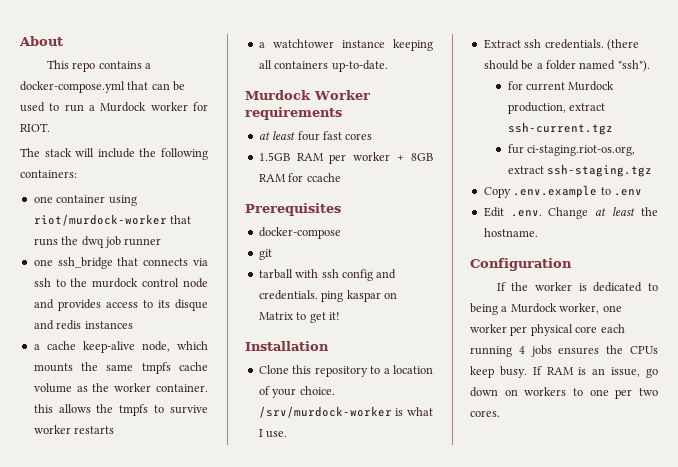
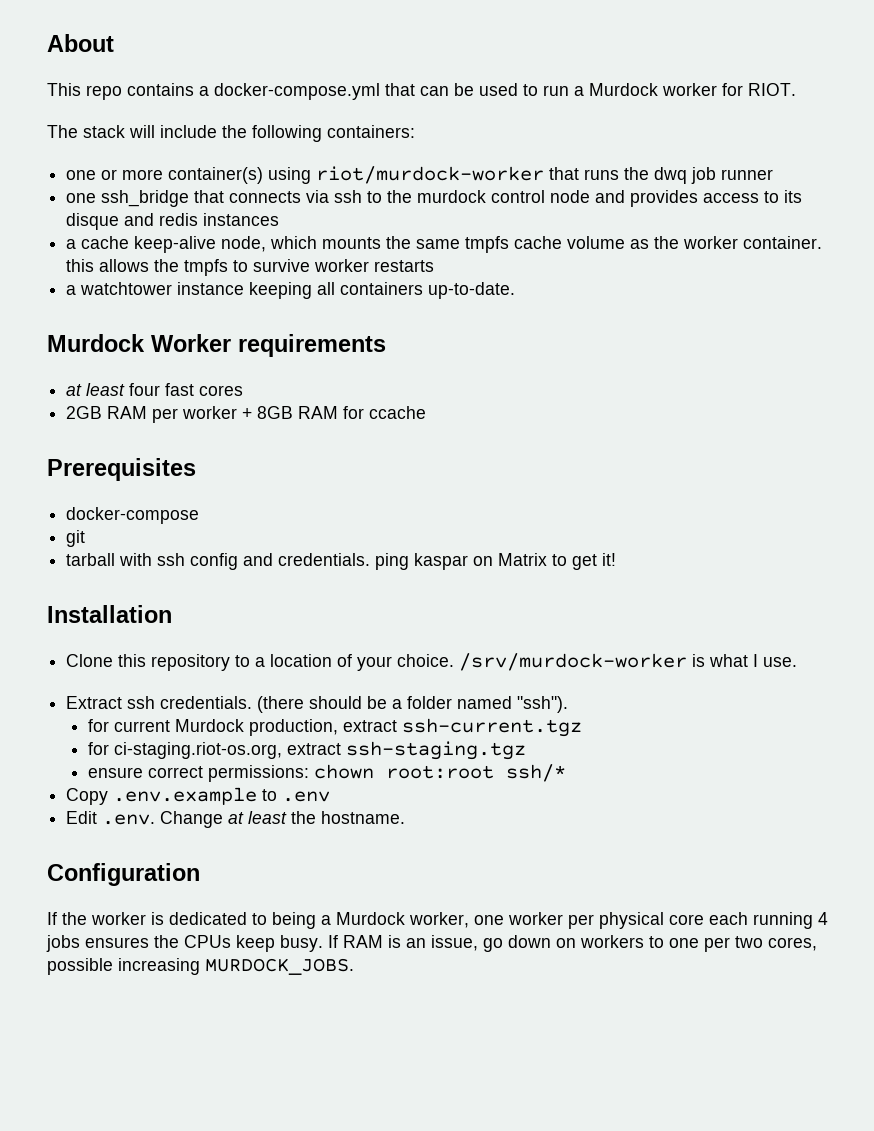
- one container using riot/murdock-worker that runs the dwq job runner
+ one or more container(s) using riot/murdock-worker that runs the dwq job runner
- 1.5GB RAM per worker + 8GB RAM for ccache
+ 2GB RAM per worker + 8GB RAM for ccache
- fur ci-staging.riot-os.org, extract ssh-staging.tgz
+ for ci-staging.riot-os.org, extract ssh-staging.tgz
+ ensure correct permissions: chown root:root ssh/*
- If RAM is an issue, go down on workers to one per two cores.
+ If RAM is an issue, go down on workers to one per two cores, possible increasing MURDOCK_JOBS.

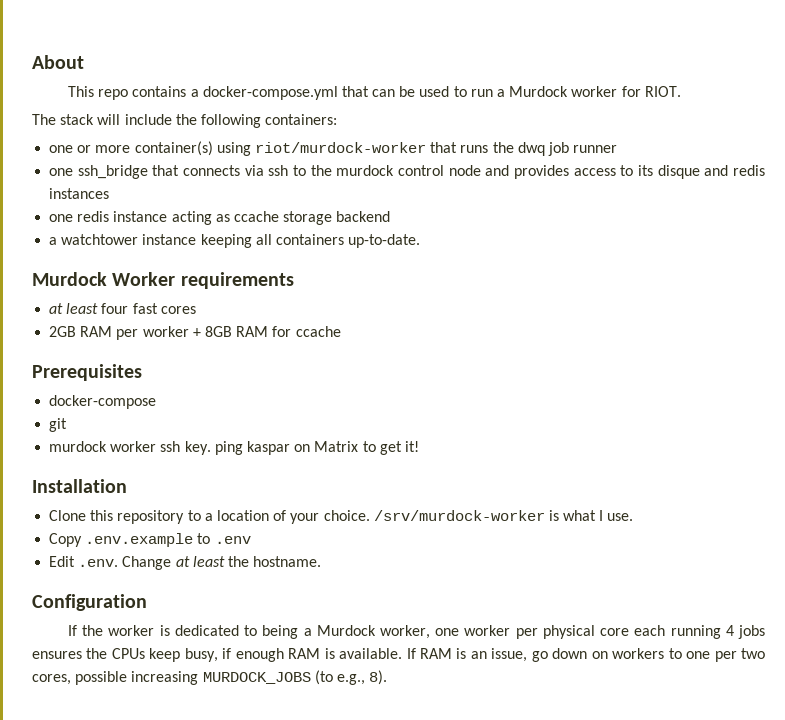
- a cache keep-alive node, which mounts the same tmpfs cache volume as the worker container. this allows the tmpfs to survive worker restarts
+ one redis instance acting as ccache storage backend
- tarball with ssh config and credentials. ping kaspar on Matrix to get it!
+ murdock worker ssh key. ping kaspar on Matrix to get it!
- Extract ssh credentials. (there should be a folder named "ssh").
- for current Murdock production, extract ssh-current.tgz
- for ci-staging.riot-os.org, extract ssh-staging.tgz
- ensure correct permissions: chown root:root ssh/*
- If the worker is dedicated to being a Murdock worker, one worker per physical core each running 4 jobs ensures the CPUs keep busy.
+ If the worker is dedicated to being a Murdock worker, one worker per physical core each running 4 jobs ensures the CPUs keep busy, if enough RAM is available.
- If RAM is an issue, go down on workers to one per two cores, possible increasing MURDOCK_JOBS.
+ If RAM is an issue, go down on workers to one per two cores, possible increasing MURDOCK_JOBS (to e.g., 8).

